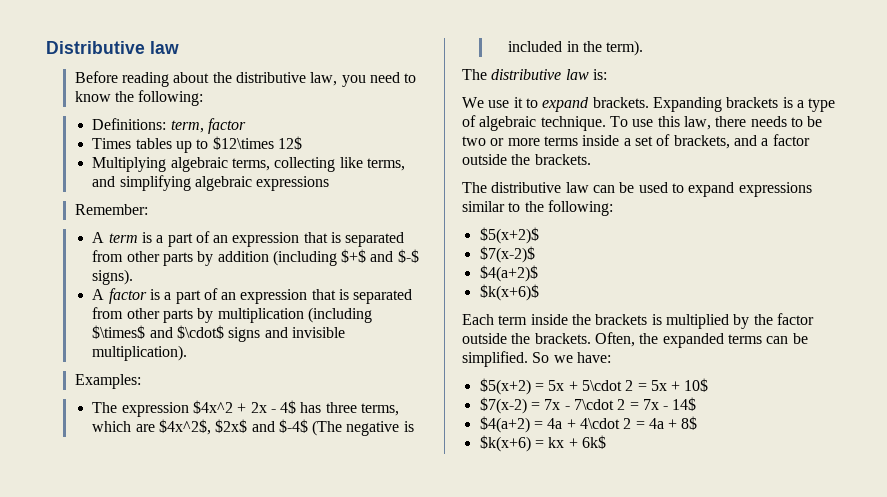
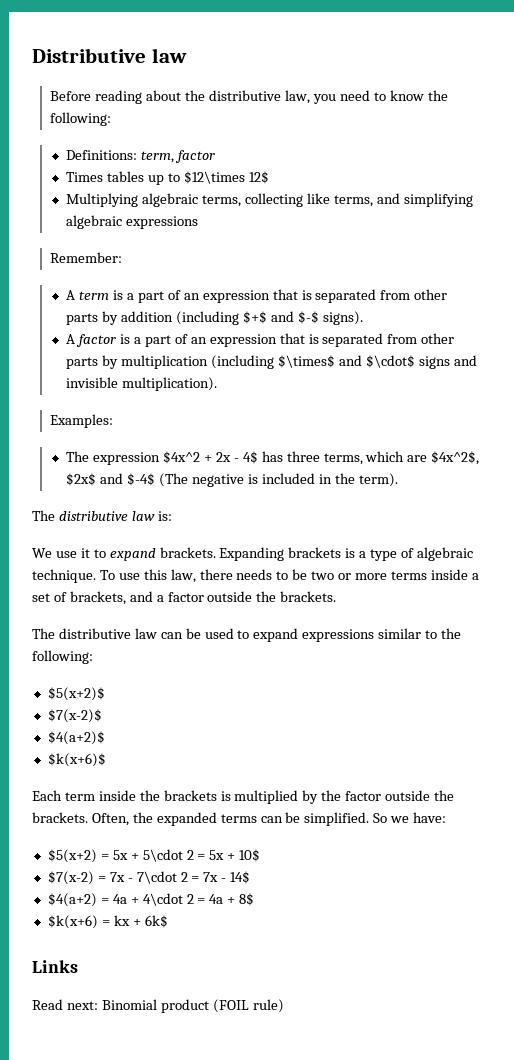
+ Links
+ Read next: Binomial product (FOIL rule)

